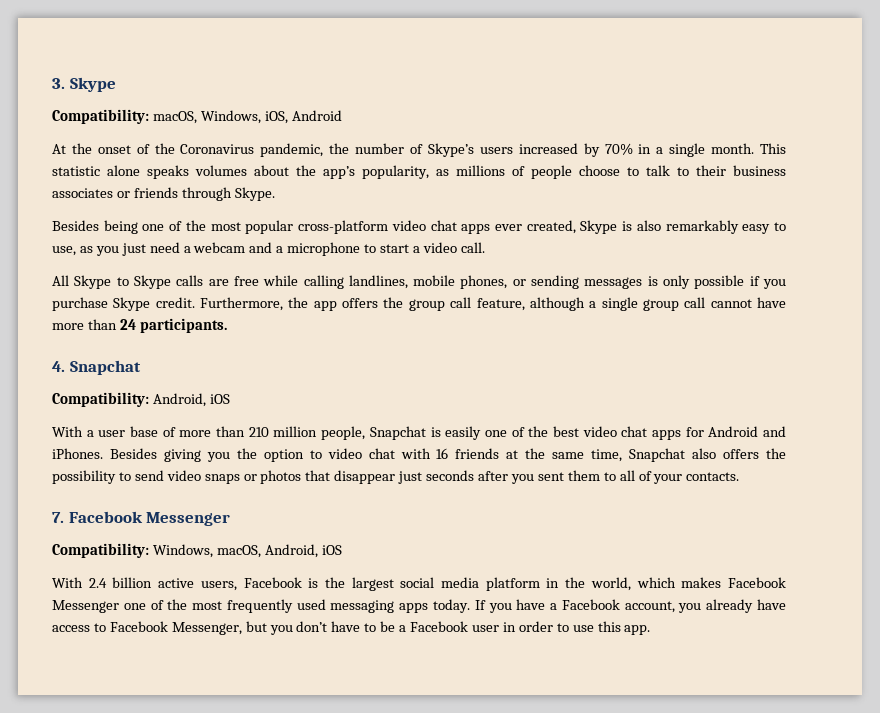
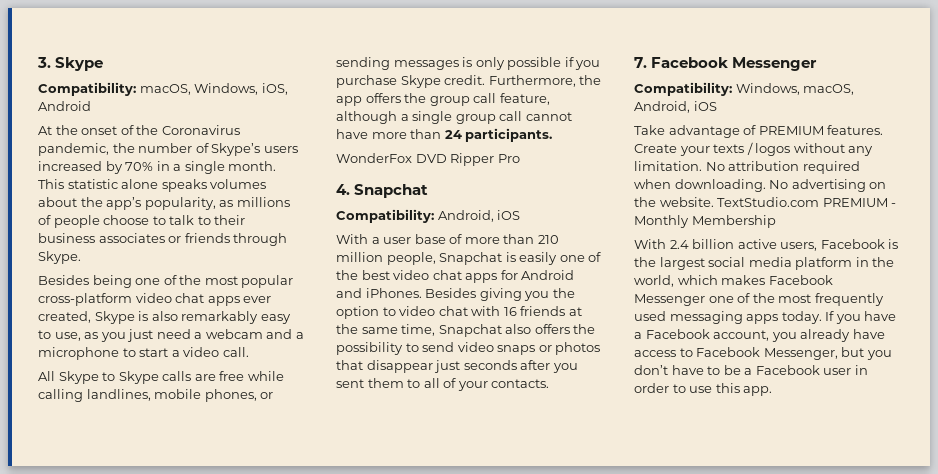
+ WonderFox DVD Ripper Pro
+ Take advantage of PREMIUM features. Create your texts / logos without any limitation. No attribution required when downloading. No advertising on the website. TextStudio.com PREMIUM - Monthly Membership

